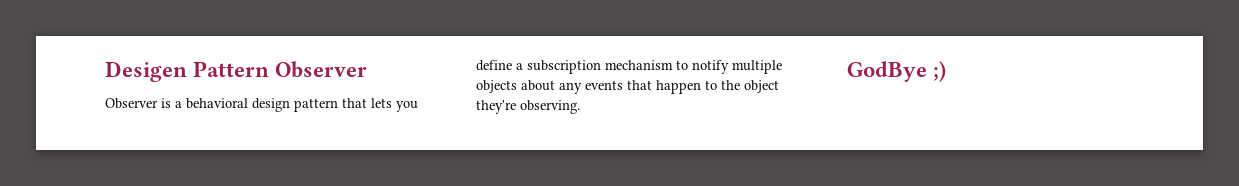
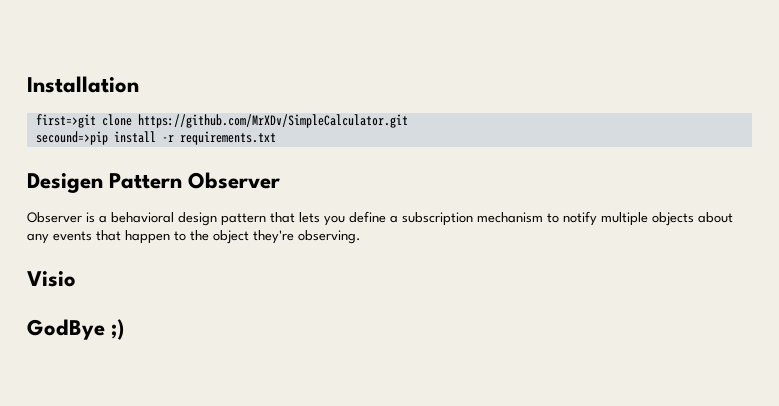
+ Installation
+ first=>git clone https://github.com/MrXDv/SimpleCalculator.git
+ secound=>pip install -r requirements.txt
+ Visio

